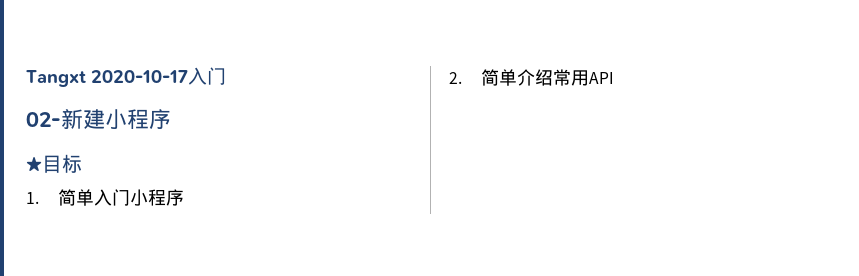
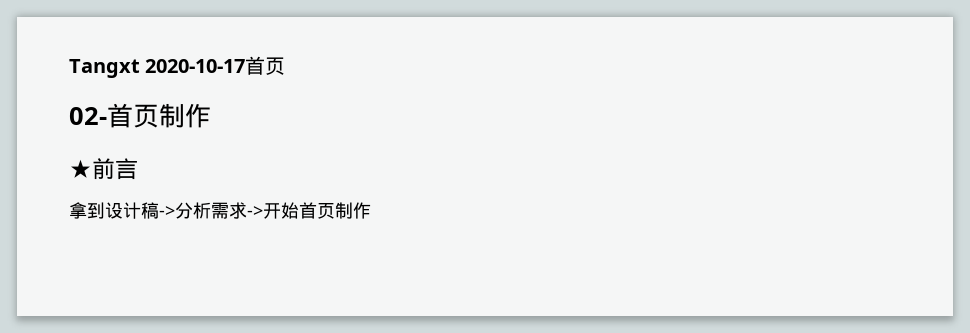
- Tangxt 2020-10-17入门
+ Tangxt 2020-10-17首页
- 02-新建小程序
+ 02-首页制作
- ★目标
- 1.简单入门小程序
- 2.简单介绍常用API
+ ★前言
+ 拿到设计稿->分析需求->开始首页制作

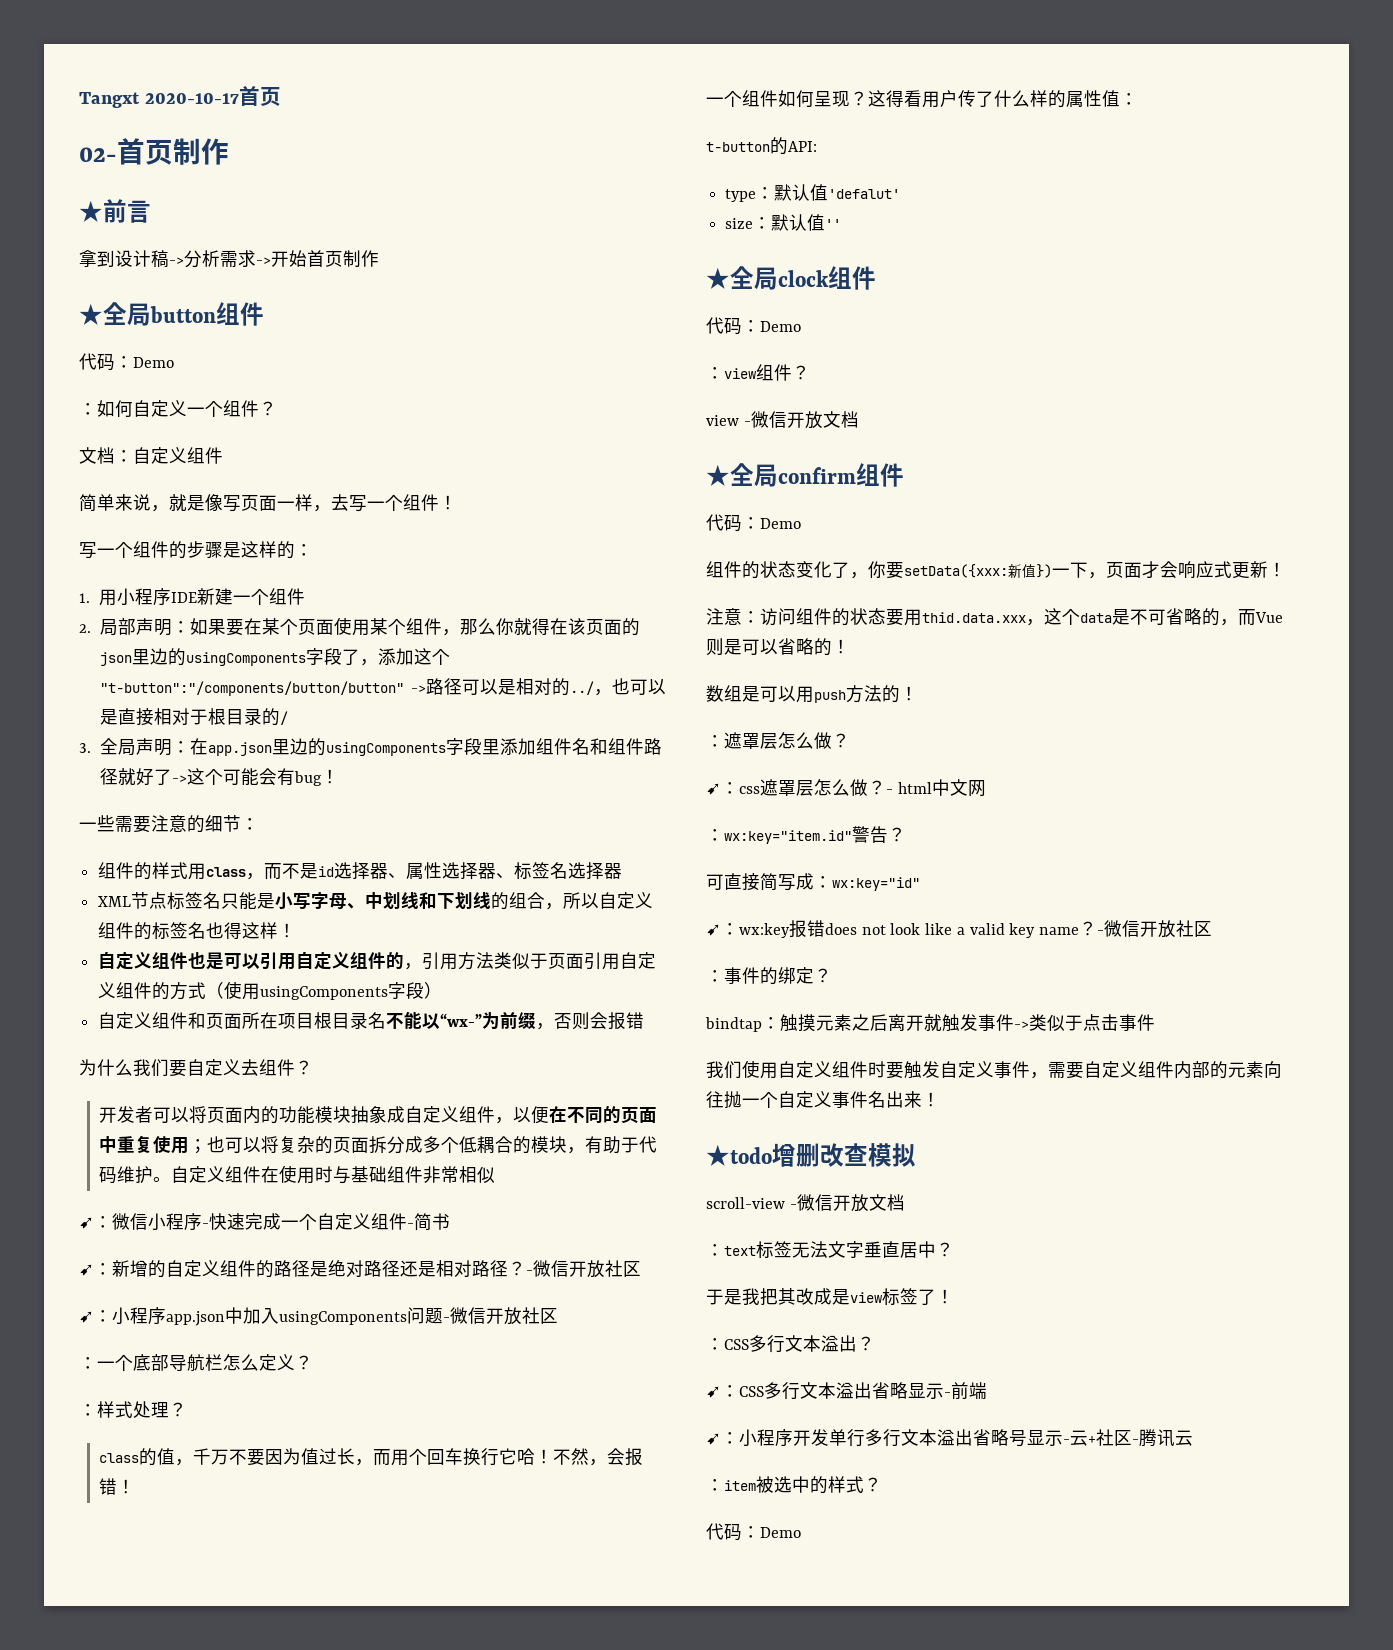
+ ★全局button组件
+ 代码：Demo
+ ：如何自定义一个组件？
+ 文档：自定义组件
+ 简单来说，就是像写页面一样，去写一个组件！
+ 写一个组件的步骤是这样的：
+ 1.用小程序IDE新建一个组件
+ 2.局部声明：如果要在某个页面使用某个组件，那么你就得在该页面的json里边的usingComponents字段了，添加这个"t-button":"/components/button/button" ->路径可以是相对的../，也可以是直接相对于根目录的/
+ 3.全局声明：在app.json里边的usingComponents字段里添加组件名和组件路径就好了->这个可能会有bug！
+ 一些需要注意的细节：
+ 组件的样式用class，而不是id选择器、属性选择器、标签名选择器
+ XML节点标签名只能是小写字母、中划线和下划线的组合，所以自定义组件的标签名也得这样！
+ 自定义组件也是可以引用自定义组件的，引用方法类似于页面引用自定义组件的方式（使用usingComponents字段）
+ 自定义组件和页面所在项目根目录名不能以“wx-”为前缀，否则会报错
+ 为什么我们要自定义去组件？
+ 开发者可以将页面内的功能模块抽象成自定义组件，以便在不同的页面中重复使用；也可以将复杂的页面拆分成多个低耦合的模块，有助于代码维护。自定义组件在使用时与基础组件非常相似
+ ➹：微信小程序-快速完成一个自定义组件-简书
+ ➹：新增的自定义组件的路径是绝对路径还是相对路径？-微信开放社区
+ ➹：小程序app.json中加入usingComponents问题-微信开放社区
+ ：一个底部导航栏怎么定义？
+ ：样式处理？
+ class的值，千万不要因为值过长，而用个回车换行它哈！不然，会报错！
+ 一个组件如何呈现？这得看用户传了什么样的属性值：
+ t-button的API:
+ type：默认值'defalut'
+ size：默认值''
+ ★全局clock组件
+ 代码：Demo
+ ：view组件？
+ view -微信开放文档
+ ★全局confirm组件
+ 代码：Demo
+ 组件的状态变化了，你要setData({xxx:新值})一下，页面才会响应式更新！
+ 注意：访问组件的状态要用thid.data.xxx，这个data是不可省略的，而Vue则是可以省略的！
+ 数组是可以用push方法的！
+ ：遮罩层怎么做？
+ ➹：css遮罩层怎么做？- html中文网
+ ：wx:key="item.id"警告？
+ 可直接简写成：wx:key="id"
+ ➹：wx:key报错does not look like a valid key name？-微信开放社区
+ ：事件的绑定？
+ bindtap：触摸元素之后离开就触发事件->类似于点击事件
+ 我们使用自定义组件时要触发自定义事件，需要自定义组件内部的元素向往抛一个自定义事件名出来！
+ ★todo增删改查模拟
+ scroll-view -微信开放文档
+ ：text标签无法文字垂直居中？
+ 于是我把其改成是view标签了！
+ ：CSS多行文本溢出？
+ ➹：CSS多行文本溢出省略显示-前端
+ ➹：小程序开发单行多行文本溢出省略号显示-云+社区-腾讯云
+ ：item被选中的样式？
+ 代码：Demo

